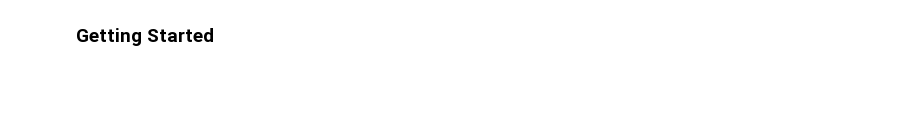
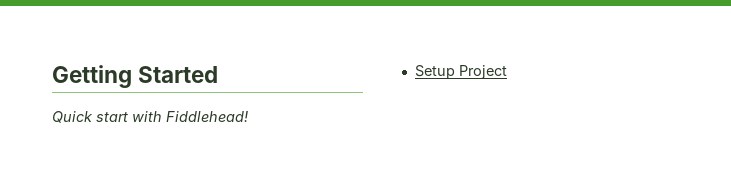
+ Quick start with Fiddlehead!
+ Setup Project

